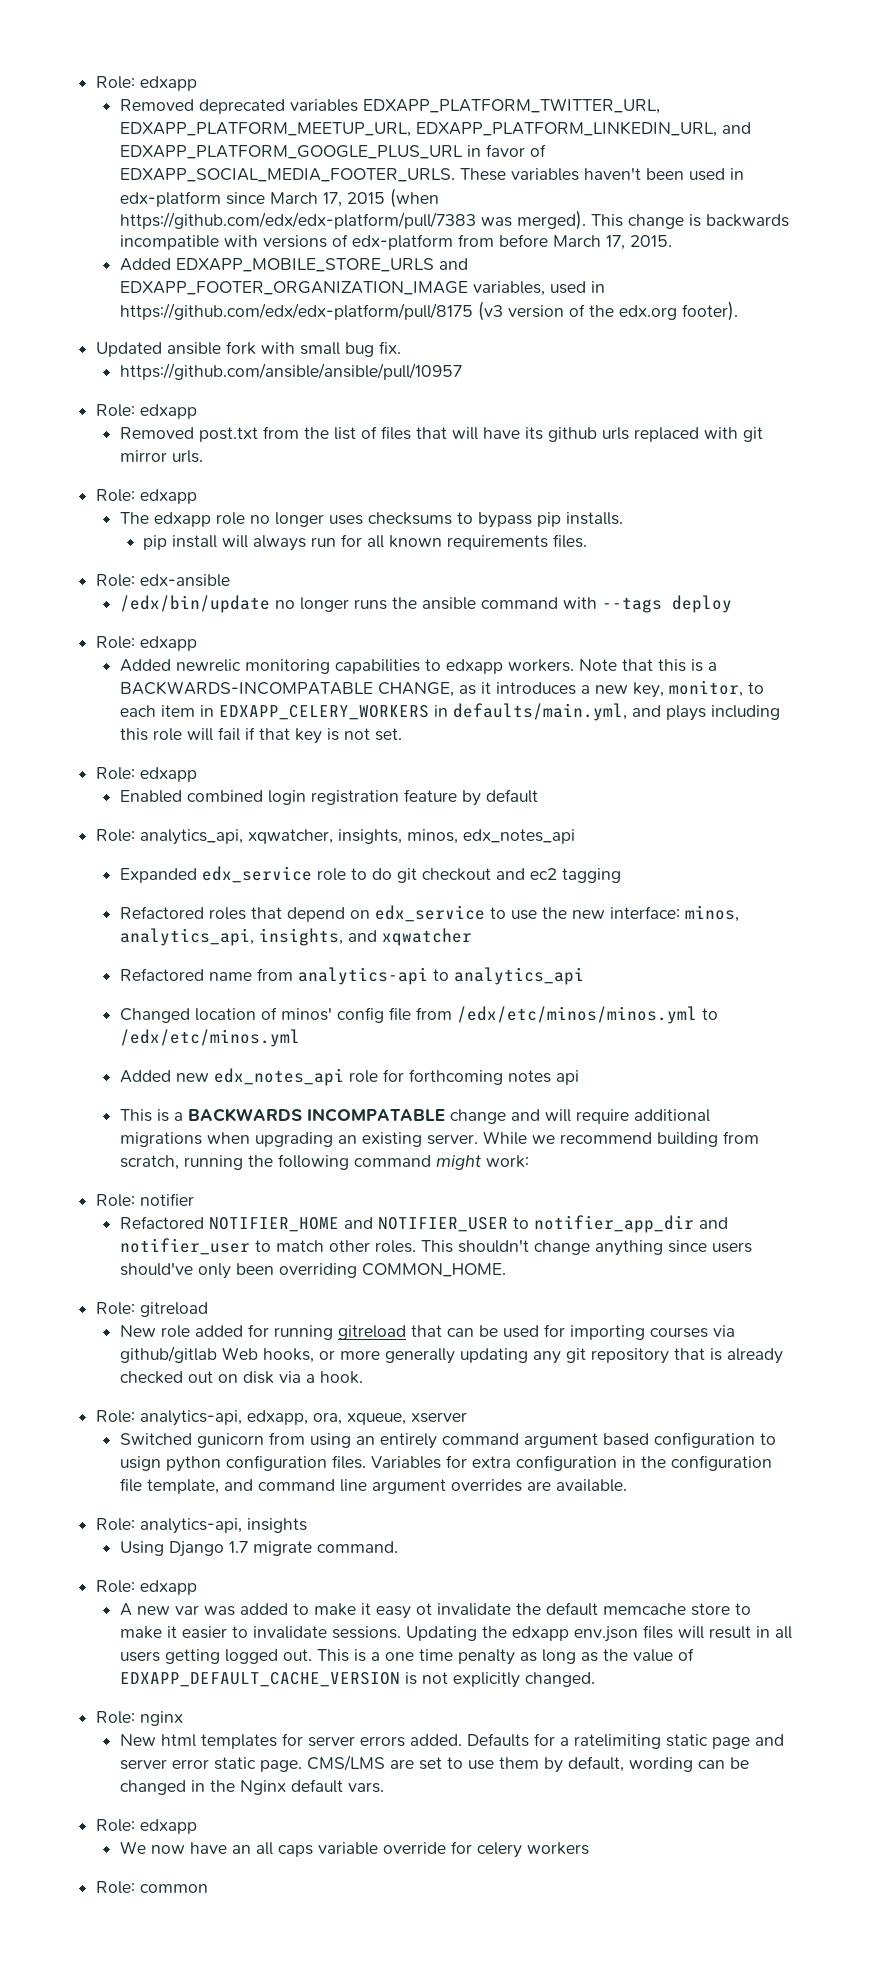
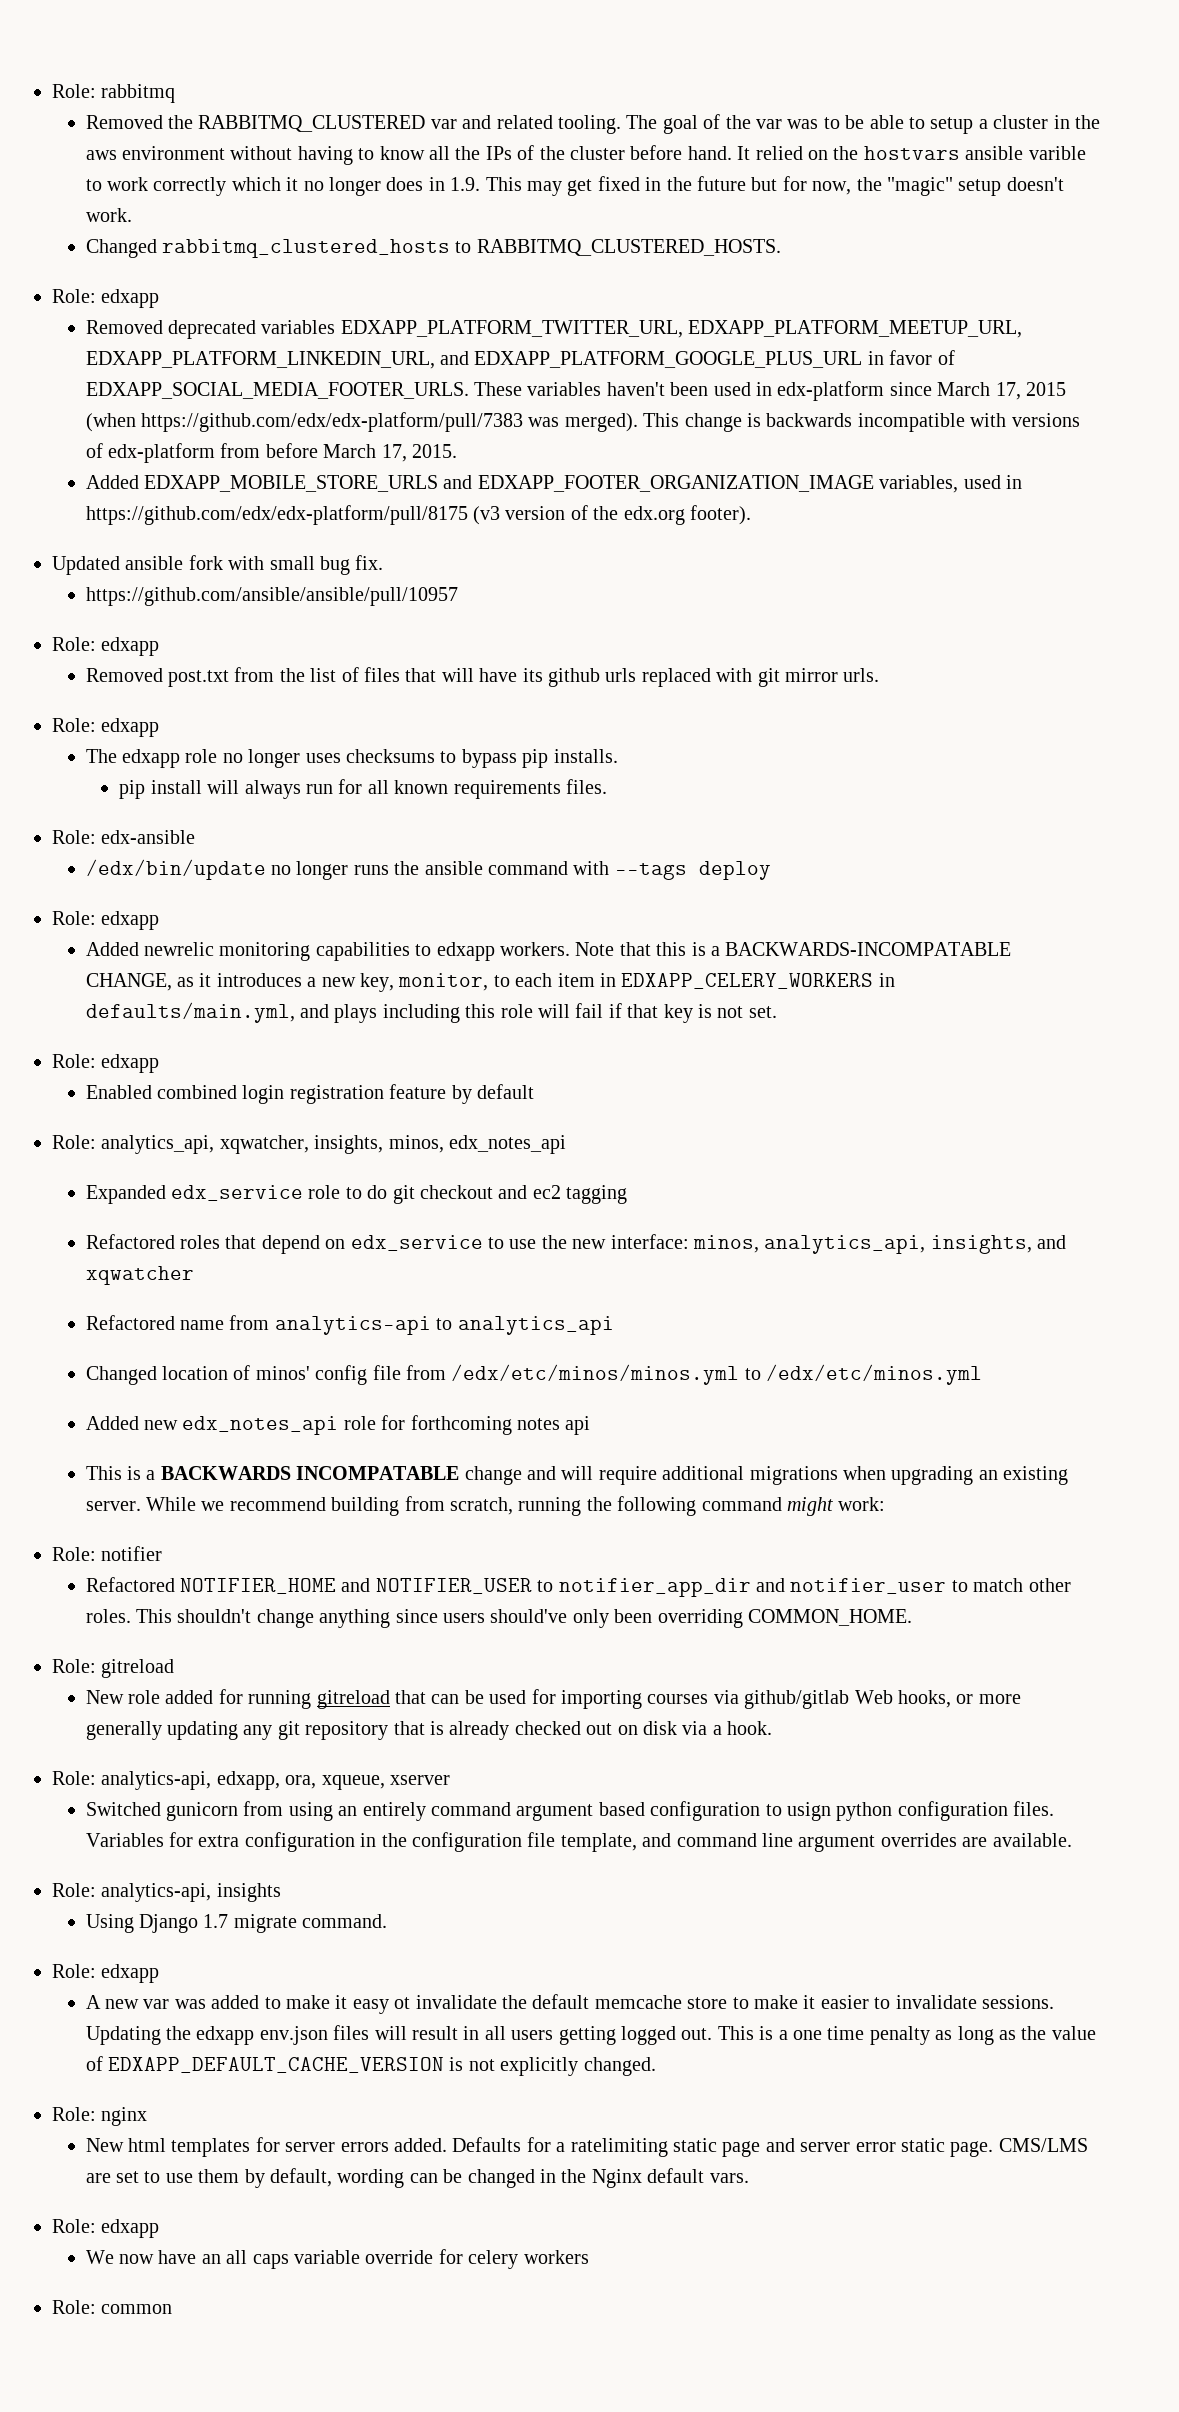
+ Role: rabbitmq
+ Removed the RABBITMQ_CLUSTERED var and related tooling. The goal of the var was to be able to setup a cluster in the aws environment without having to know all the IPs of the cluster before hand. It relied on the hostvars ansible varible to work correctly which it no longer does in 1.9. This may get fixed in the future but for now, the "magic" setup doesn't work.
+ Changed rabbitmq_clustered_hosts to RABBITMQ_CLUSTERED_HOSTS.

